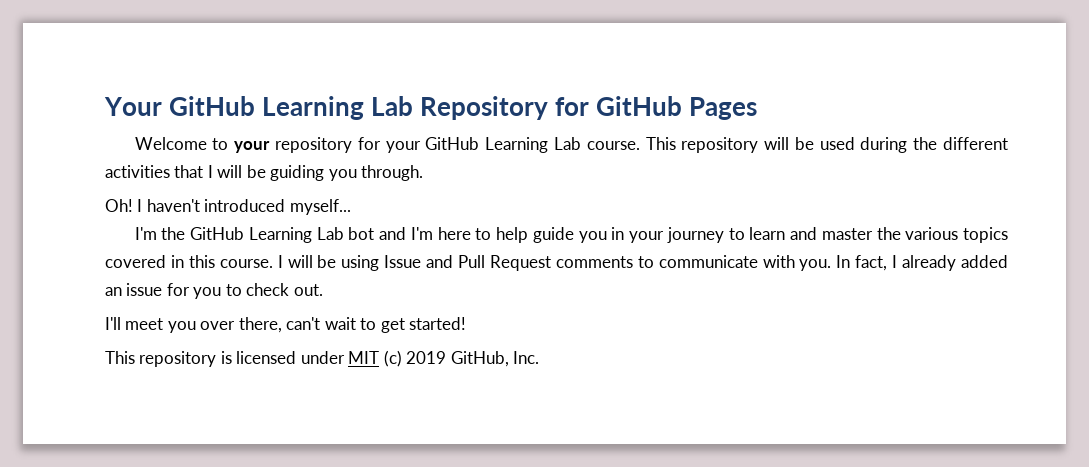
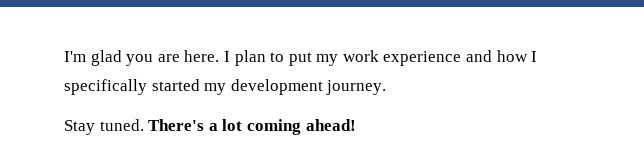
- Your GitHub Learning Lab Repository for GitHub Pages
- Welcome to your repository for your GitHub Learning Lab course. This repository will be used during the different activities that I will be guiding you through.
- Oh! I haven't introduced myself...
- I'm the GitHub Learning Lab bot and I'm here to help guide you in your journey to learn and master the various topics covered in this course. I will be using Issue and Pull Request comments to communicate with you. In fact, I already added an issue for you to check out.
- I'll meet you over there, can't wait to get started!
- This repository is licensed under MIT (c) 2019 GitHub, Inc.
+ I'm glad you are here. I plan to put my work experience and how I specifically started my development journey.
+ Stay tuned. There's a lot coming ahead!

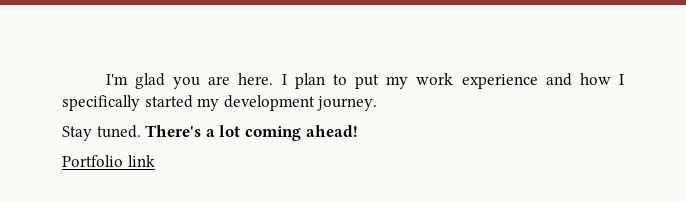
+ Portfolio link

